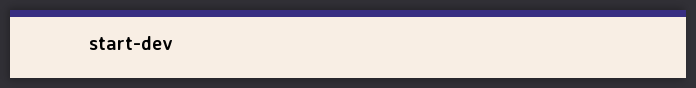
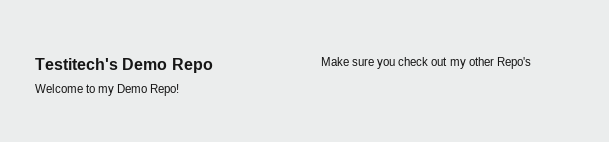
- start-dev
+ Testitech's Demo Repo
+ Welcome to my Demo Repo!
+ Make sure you check out my other Repo's

